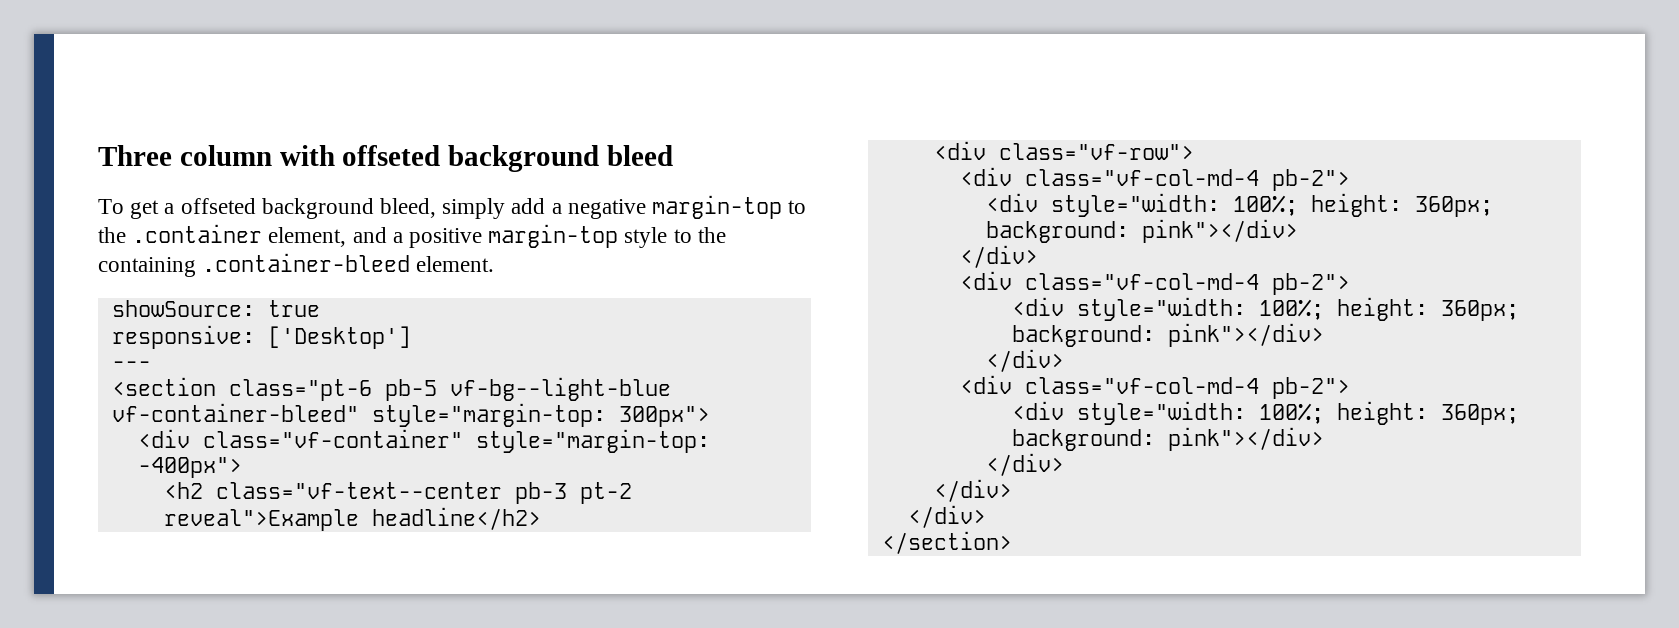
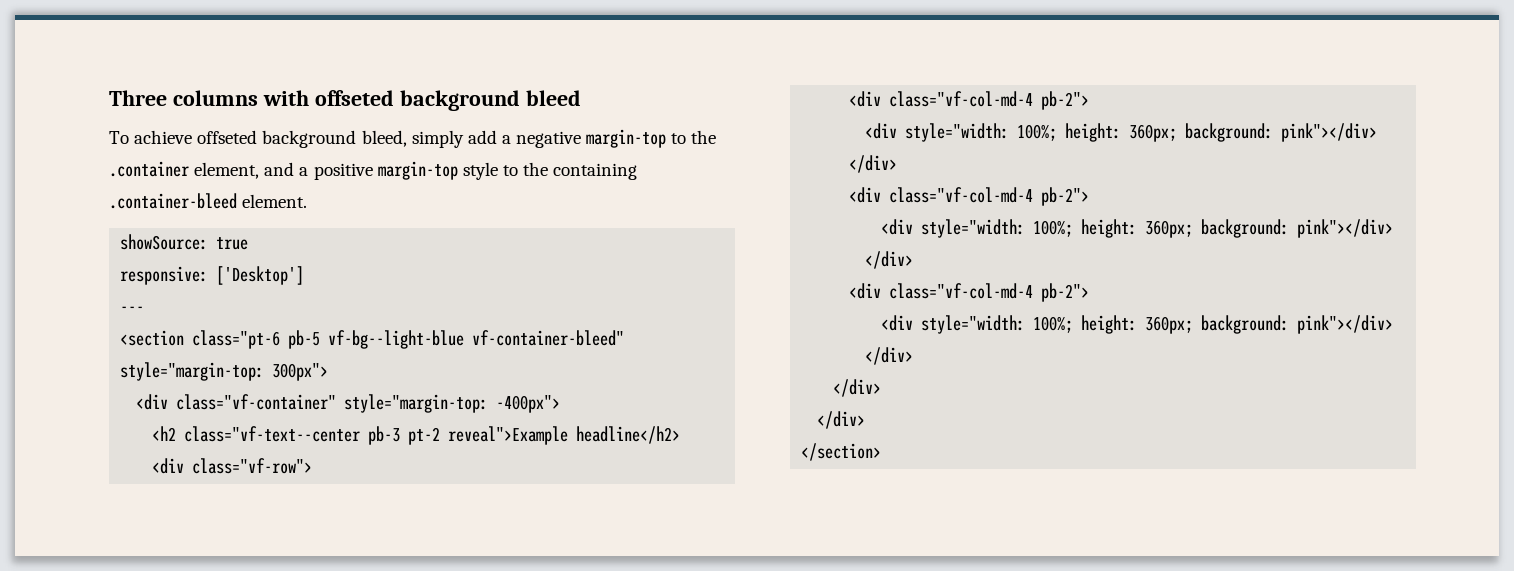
- Three column with offseted background bleed
+ Three columns with offseted background bleed
- To get a offseted background bleed, simply add a negative margin-top to the .container element, and a positive margin-top style to the containing .container-bleed element.
+ To achieve offseted background bleed, simply add a negative margin-top to the .container element, and a positive margin-top style to the containing .container-bleed element.

